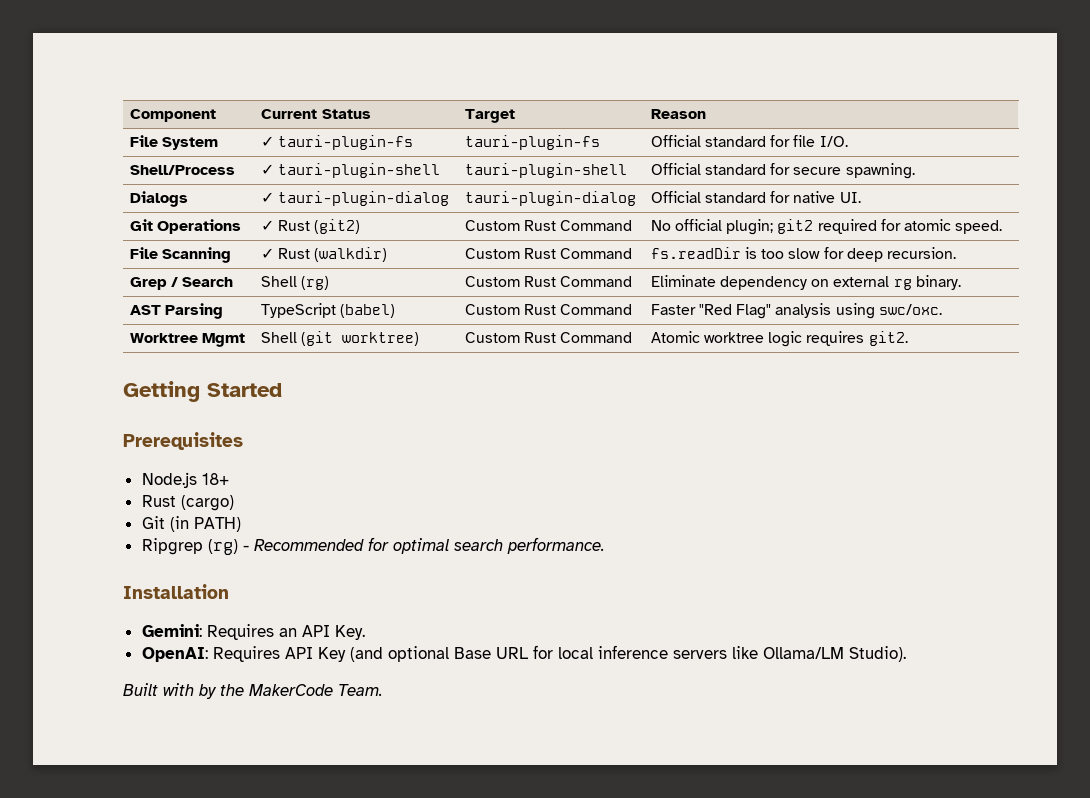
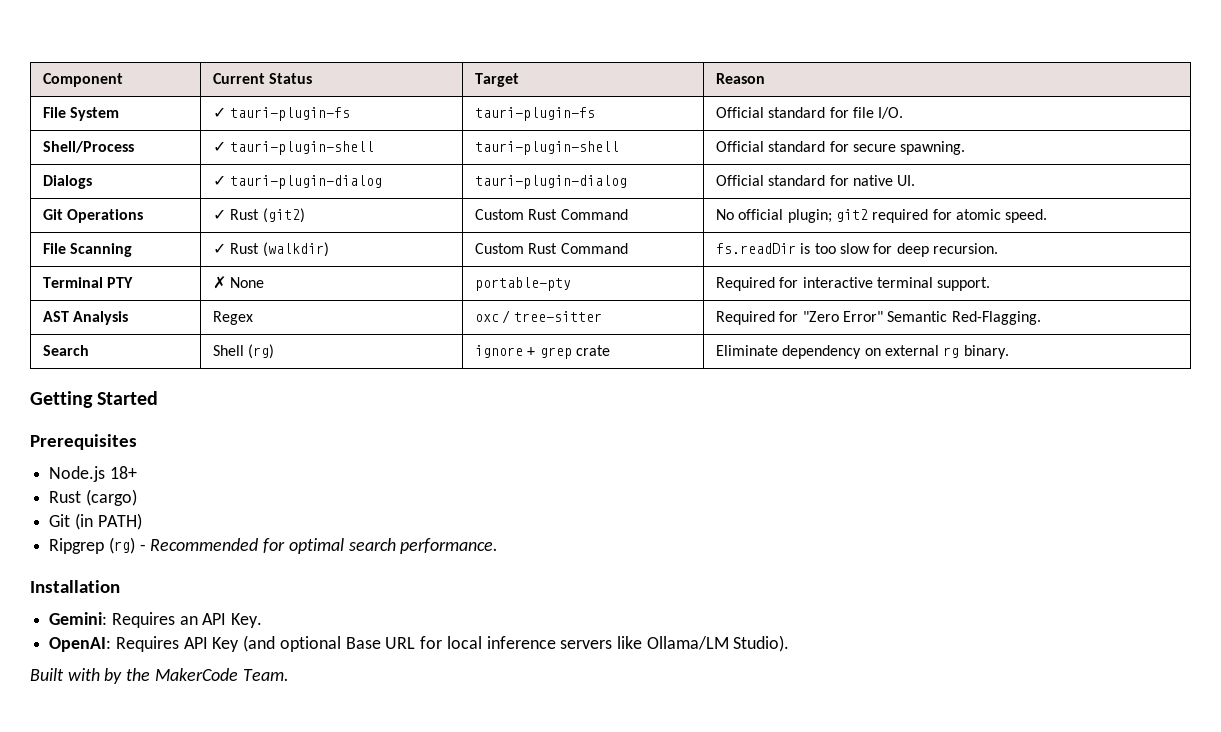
- Grep / Search | Shell (rg) | Custom Rust Command | Eliminate dependency on external rg binary.
+ Terminal PTY | ✗ None | portable-pty | Required for interactive terminal support.
+ AST Analysis | Regex | oxc / tree-sitter | Required for "Zero Error" Semantic Red-Flagging.
+ Search | Shell (rg) | ignore + grep crate | Eliminate dependency on external rg binary.
- AST Parsing | TypeScript (babel) | Custom Rust Command | Faster "Red Flag" analysis using swc/oxc.
- Worktree Mgmt | Shell (git worktree) | Custom Rust Command | Atomic worktree logic requires git2.

